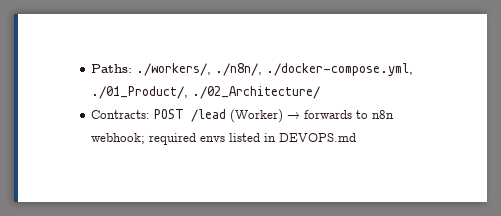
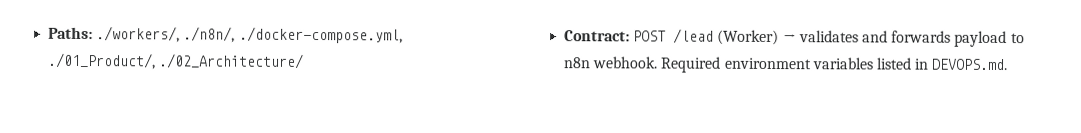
- Contracts: POST /lead (Worker) → forwards to n8n webhook; required envs listed in DEVOPS.md
+ Contract: POST /lead (Worker) → validates and forwards payload to n8n webhook. Required environment variables listed in DEVOPS.md.

